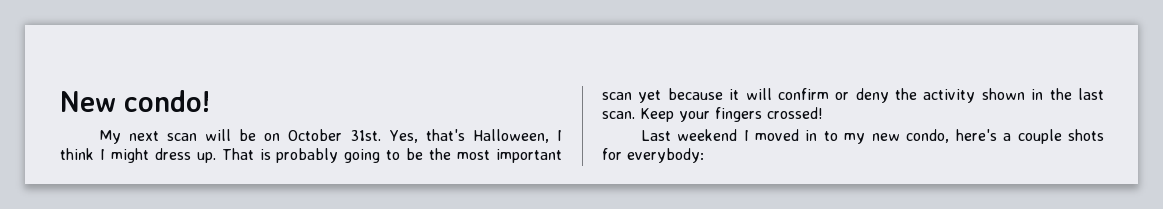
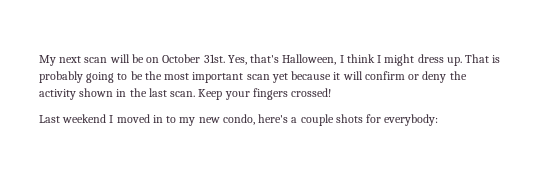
- New condo!

